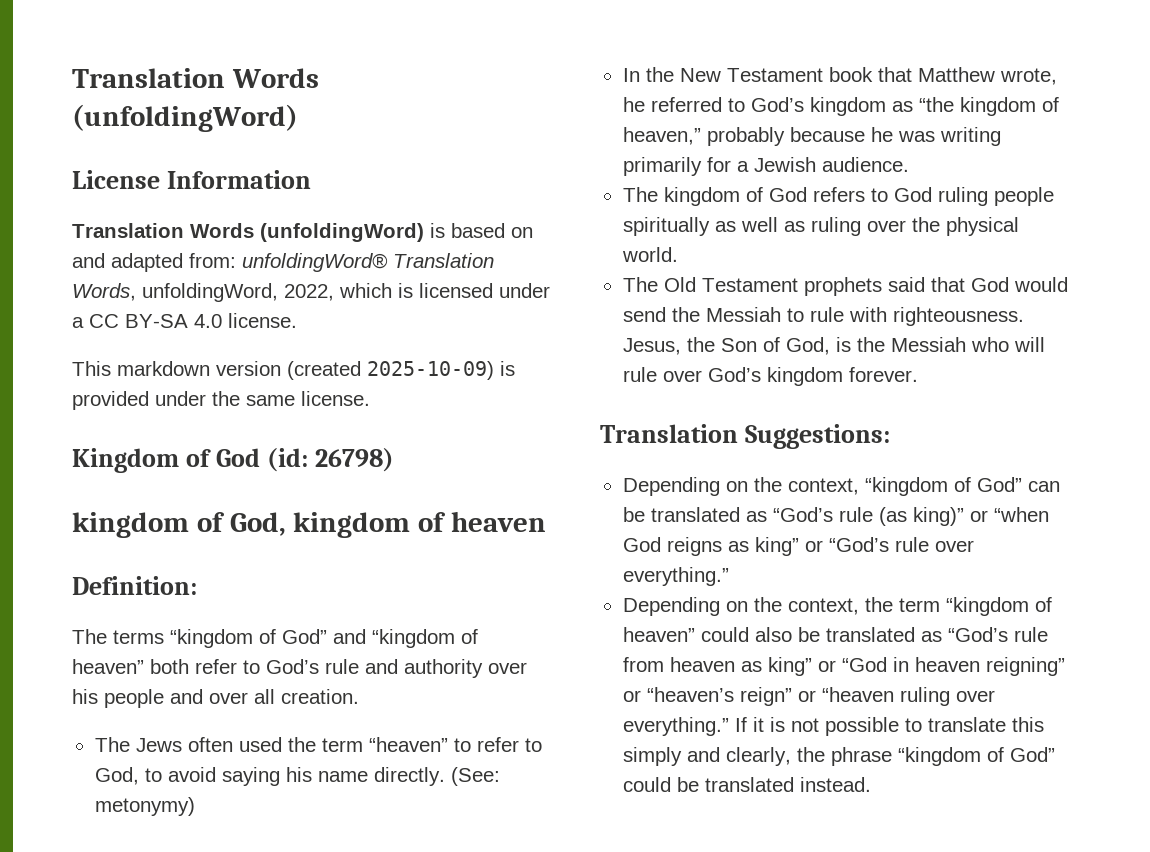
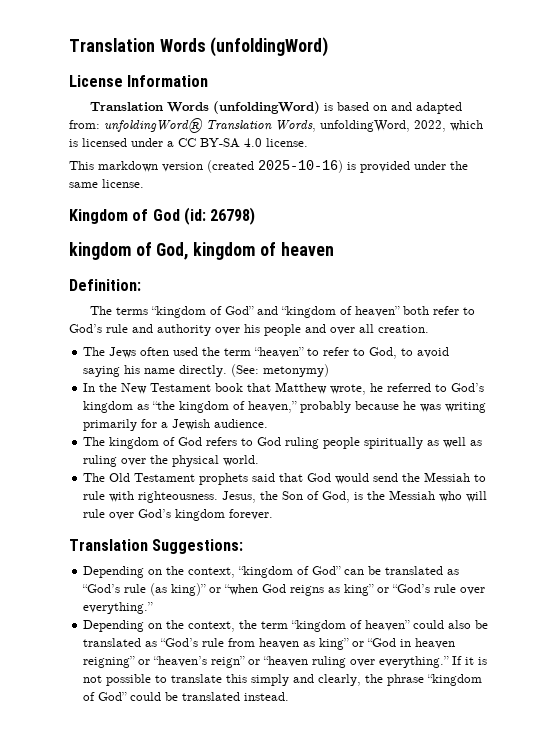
- This markdown version (created 2025-10-09) is provided under the same license.
+ This markdown version (created 2025-10-16) is provided under the same license.

